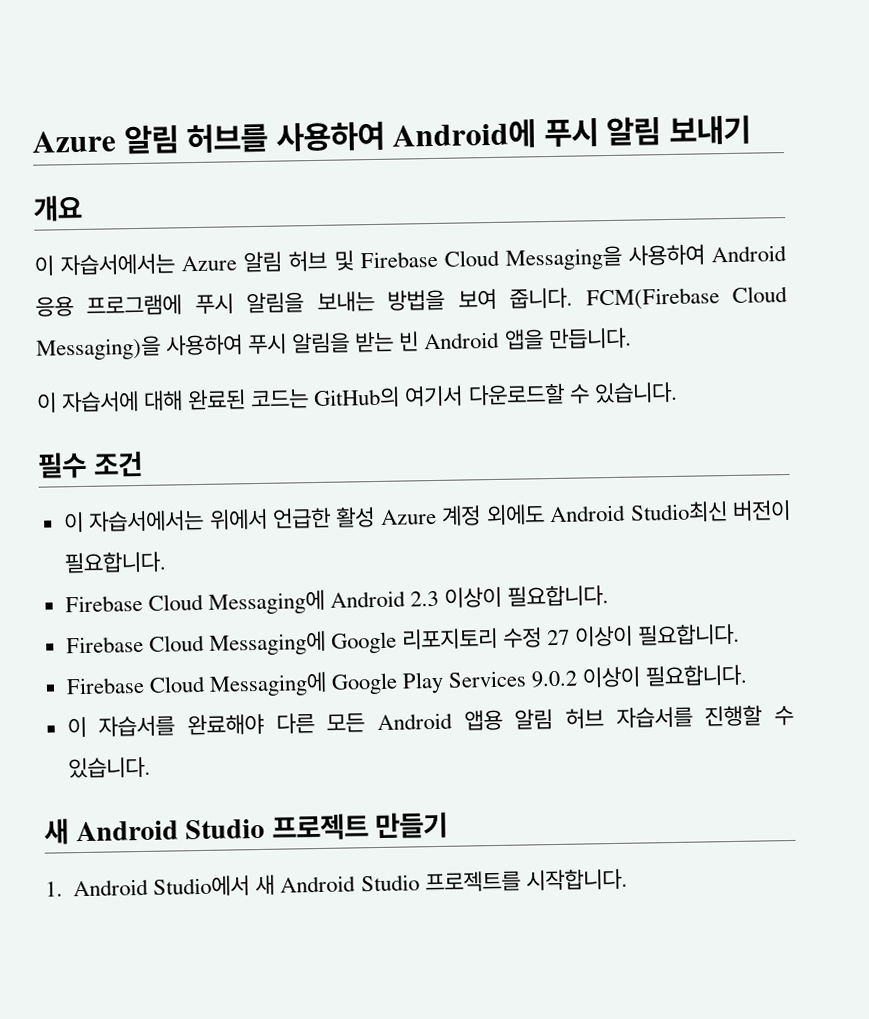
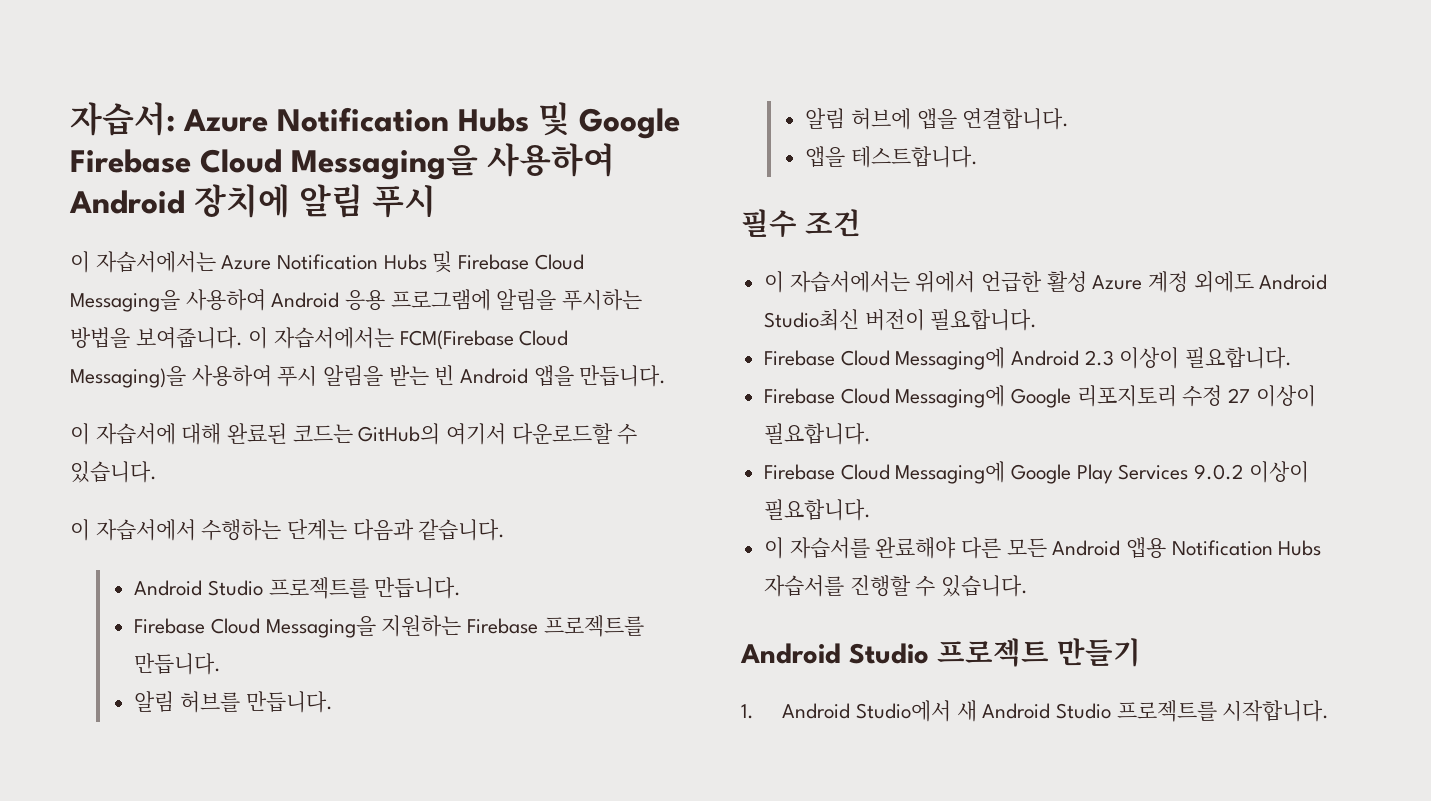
- Azure 알림 허브를 사용하여 Android에 푸시 알림 보내기
- 개요
+ 자습서: Azure Notification Hubs 및 Google Firebase Cloud Messaging을 사용하여 Android 장치에 알림 푸시
- 이 자습서에서는 Azure 알림 허브 및 Firebase Cloud Messaging을 사용하여 Android 응용 프로그램에 푸시 알림을 보내는 방법을 보여 줍니다. FCM(Firebase Cloud Messaging)을 사용하여 푸시 알림을 받는 빈 Android 앱을 만듭니다.
+ 이 자습서에서는 Azure Notification Hubs 및 Firebase Cloud Messaging을 사용하여 Android 응용 프로그램에 알림을 푸시하는 방법을 보여줍니다. 이 자습서에서는 FCM(Firebase Cloud Messaging)을 사용하여 푸시 알림을 받는 빈 Android 앱을 만듭니다.
+ 이 자습서에서 수행하는 단계는 다음과 같습니다.
+ Android Studio 프로젝트를 만듭니다.
+ Firebase Cloud Messaging을 지원하는 Firebase 프로젝트를 만듭니다.
+ 알림 허브를 만듭니다.
+ 알림 허브에 앱을 연결합니다.
+ 앱을 테스트합니다.
- 이 자습서를 완료해야 다른 모든 Android 앱용 알림 허브 자습서를 진행할 수 있습니다.
+ 이 자습서를 완료해야 다른 모든 Android 앱용 Notification Hubs 자습서를 진행할 수 있습니다.
- 새 Android Studio 프로젝트 만들기
+ Android Studio 프로젝트 만들기

